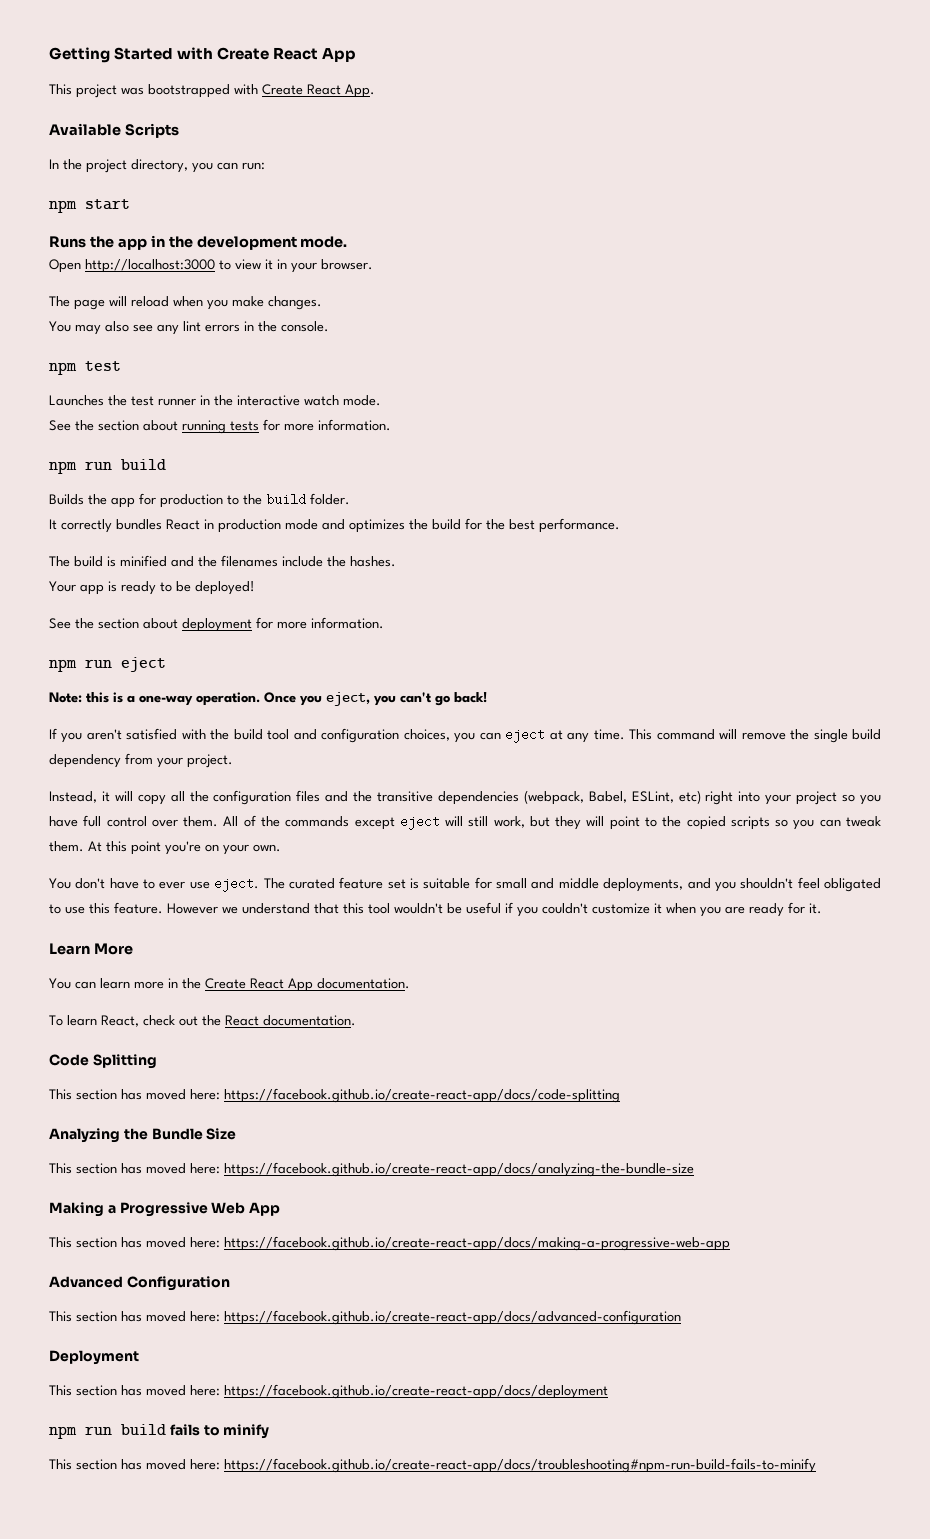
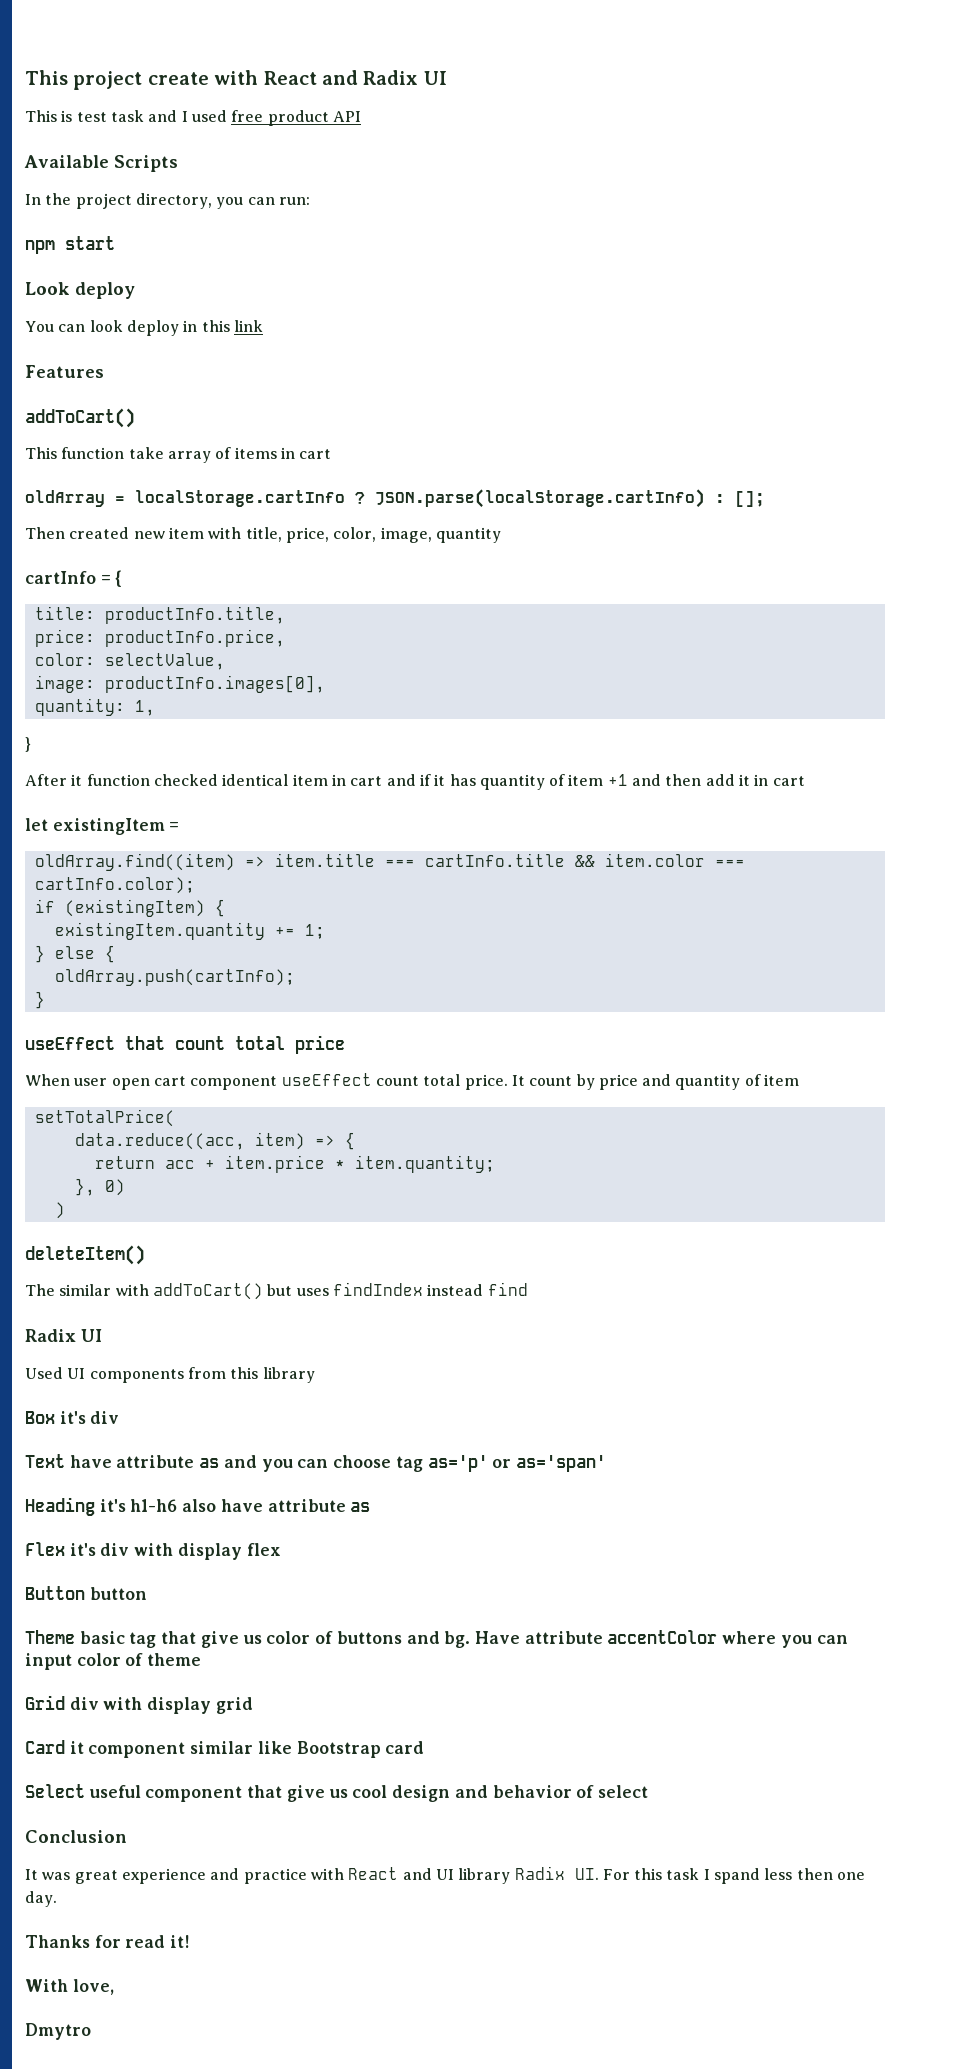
- Getting Started with Create React App
- This project was bootstrapped with Create React App.
+ This project create with React and Radix UI
+ This is test task and I used free product API
- Runs the app in the development mode.
- Open http://localhost:3000 to view it in your browser.
- The page will reload when you make changes.
- You may also see any lint errors in the console.
- npm test
- Launches the test runner in the interactive watch mode.
- See the section about running tests for more information.
- npm run build
- Builds the app for production to the build folder.
- It correctly bundles React in production mode and optimizes the build for the best performance.
- The build is minified and the filenames include the hashes.
- Your app is ready to be deployed!
- See the section about deployment for more information.
- npm run eject
- Note: this is a one-way operation. Once you eject, you can't go back!
- If you aren't satisfied with the build tool and configuration choices, you can eject at any time. This command will remove the single build dependency from your project.
- Instead, it will copy all the configuration files and the transitive dependencies (webpack, Babel, ESLint, etc) right into your project so you have full control over them. All of the commands except eject will still work, but they will point to the copied scripts so you can tweak them. At this point you're on your own.
- You don't have to ever use eject. The curated feature set is suitable for small and middle deployments, and you shouldn't feel obligated to use this feature. However we understand that this tool wouldn't be useful if you couldn't customize it when you are ready for it.
- Learn More
- You can learn more in the Create React App documentation.
- To learn React, check out the React documentation.
- Code Splitting
- This section has moved here: https://facebook.github.io/create-react-app/docs/code-splitting
- Analyzing the Bundle Size
- This section has moved here: https://facebook.github.io/create-react-app/docs/analyzing-the-bundle-size
- Making a Progressive Web App
- This section has moved here: https://facebook.github.io/create-react-app/docs/making-a-progressive-web-app
- Advanced Configuration
- This section has moved here: https://facebook.github.io/create-react-app/docs/advanced-configuration
- Deployment
- This section has moved here: https://facebook.github.io/create-react-app/docs/deployment
- npm run build fails to minify
- This section has moved here: https://facebook.github.io/create-react-app/docs/troubleshooting#npm-run-build-fails-to-minify
+ Look deploy
+ You can look deploy in this link
+ Features
+ addToCart()
+ This function take array of items in cart
+ oldArray = localStorage.cartInfo ? JSON.parse(localStorage.cartInfo) : [];
+ Then created new item with title, price, color, image, quantity
+ cartInfo = {
+ title: productInfo.title,
+ price: productInfo.price,
+ color: selectValue,
+ image: productInfo.images[0],
+ quantity: 1,
+ }
+ After it function checked identical item in cart and if it has quantity of item +1 and then add it in cart
+ let existingItem =
+ oldArray.find((item) => item.title === cartInfo.title && item.color === cartInfo.color);
+ if (existingItem) {
+ existingItem.quantity += 1;
+ } else {
+ oldArray.push(cartInfo);
+ }
+ useEffect that count total price
+ When user open cart component useEffect count total price. It count by price and quantity of item
+ setTotalPrice(
+ data.reduce((acc, item) => {
+ return acc + item.price * item.quantity;
+ }, 0)
+ )
+ deleteItem()
+ The similar with addToCart() but uses findIndex instead find
+ Radix UI
+ Used UI components from this library
+ Box it's div
+ Text have attribute as and you can choose tag as='p' or as='span'
+ Heading it's h1-h6 also have attribute as
+ Flex it's div with display flex
+ Button button
+ Theme basic tag that give us color of buttons and bg. Have attribute accentColor where you can input color of theme
+ Grid div with display grid
+ Card it component similar like Bootstrap card
+ Select useful component that give us cool design and behavior of select
+ Conclusion
+ It was great experience and practice with React and UI library Radix UI. For this task I spand less then one day.
+ Thanks for read it!
+ With love,
+ Dmytro

